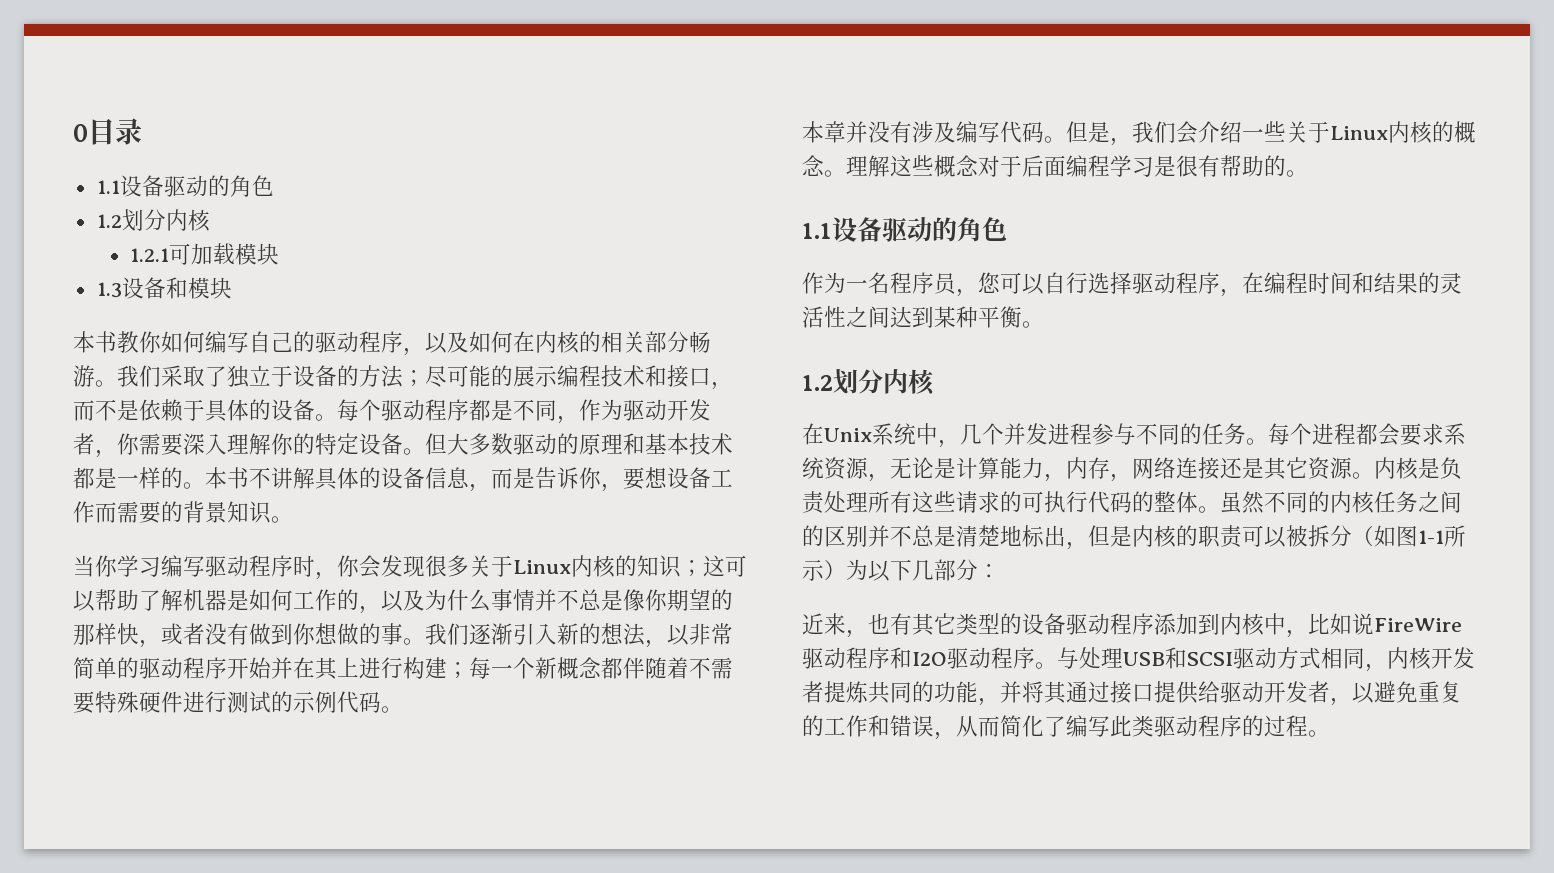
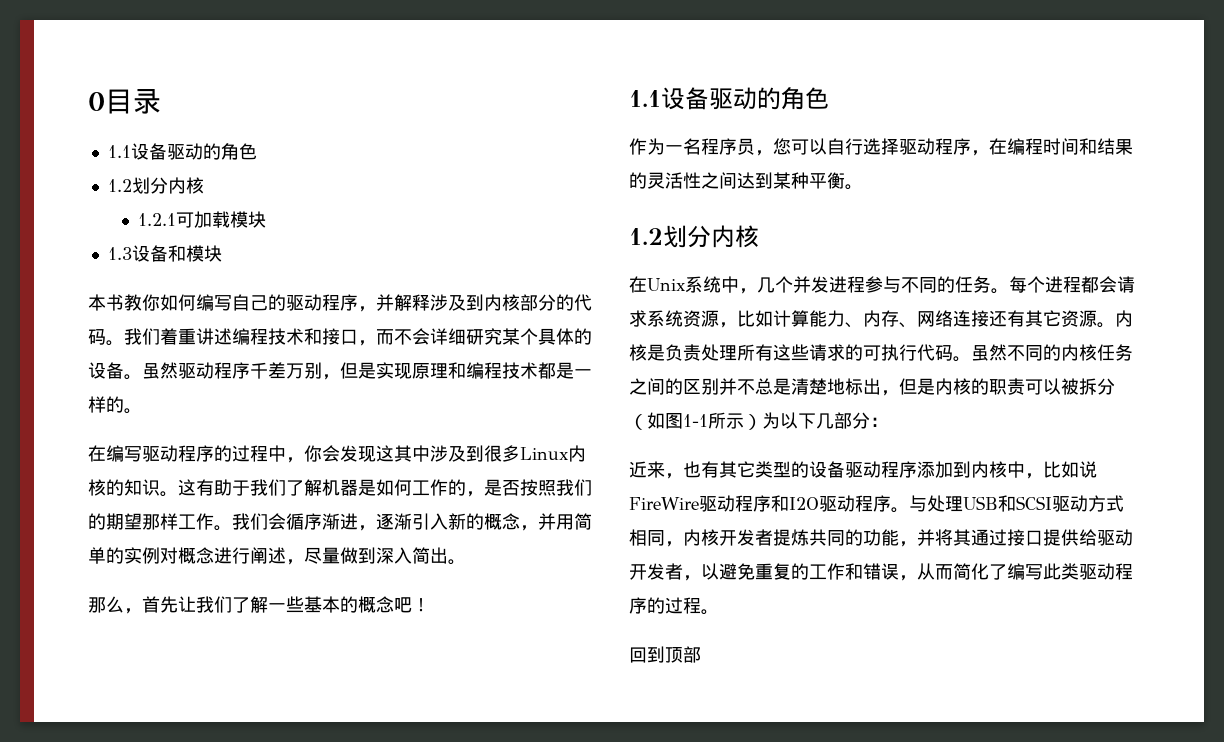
- 本书教你如何编写自己的驱动程序，以及如何在内核的相关部分畅游。我们采取了独立于设备的方法；尽可能的展示编程技术和接口，而不是依赖于具体的设备。
+ 本书教你如何编写自己的驱动程序，并解释涉及到内核部分的代码。我们着重讲述编程技术和接口，而不会详细研究某个具体的设备。
- 每个驱动程序都是不同，作为驱动开发者，你需要深入理解你的特定设备。但大多数驱动的原理和基本技术都是一样的。本书不讲解具体的设备信息，而是告诉你，要想设备工作而需要的背景知识。
- 当你学习编写驱动程序时，你会发现很多关于Linux内核的知识；这可以帮助了解机器是如何工作的，以及为什么事情并不总是像你期望的那样快，或者没有做到你想做的事。我们逐渐引入新的想法，以非常简单的驱动程序开始并在其上进行构建；每一个新概念都伴随着不需要特殊硬件进行测试的示例代码。
- 本章并没有涉及编写代码。但是，我们会介绍一些关于Linux内核的概念。理解这些概念对于后面编程学习是很有帮助的。
+ 虽然驱动程序千差万别，但是实现原理和编程技术都是一样的。
+ 在编写驱动程序的过程中，你会发现这其中涉及到很多Linux内核的知识。这有助于我们了解机器是如何工作的，是否按照我们的期望那样工作。我们会循序渐进，逐渐引入新的概念，并用简单的实例对概念进行阐述，尽量做到深入简出。
+ 那么，首先让我们了解一些基本的概念吧！
- 每个进程都会要求系统资源，无论是计算能力，内存，网络连接还是其它资源。
+ 每个进程都会请求系统资源，比如计算能力、内存、网络连接还有其它资源。
- 内核是负责处理所有这些请求的可执行代码的整体。
+ 内核是负责处理所有这些请求的可执行代码。
+ 回到顶部

